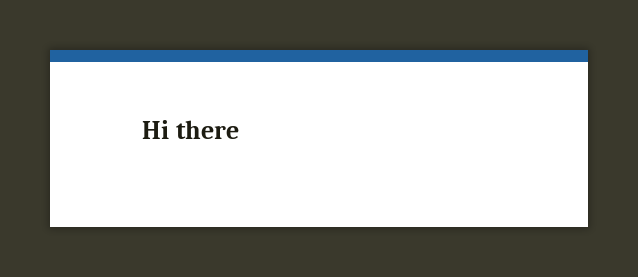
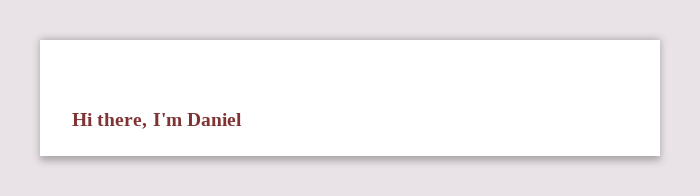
- Hi there
+ Hi there, I'm Daniel

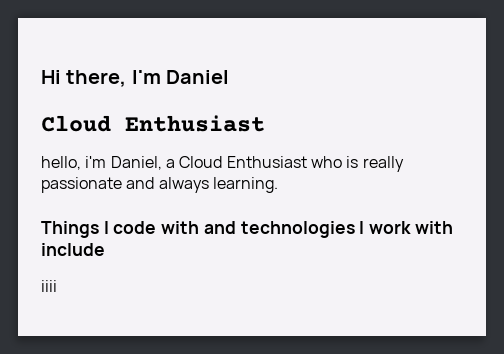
  Hi there, I'm Daniel
+ Cloud Enthusiast
+ hello, i'm Daniel, a Cloud Enthusiast who is really passionate and always learning.
+ Things I code with and technologies I work with include
+ iiii

